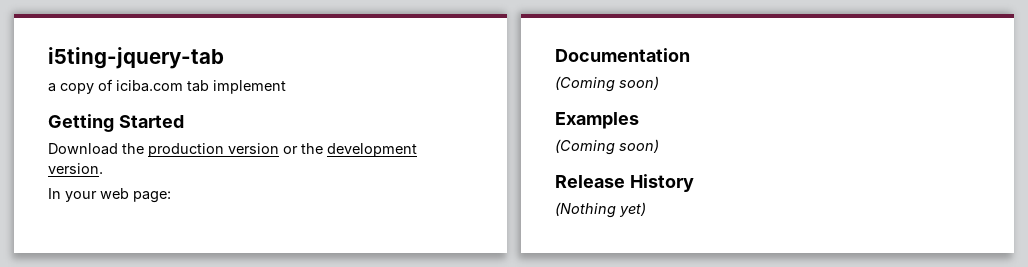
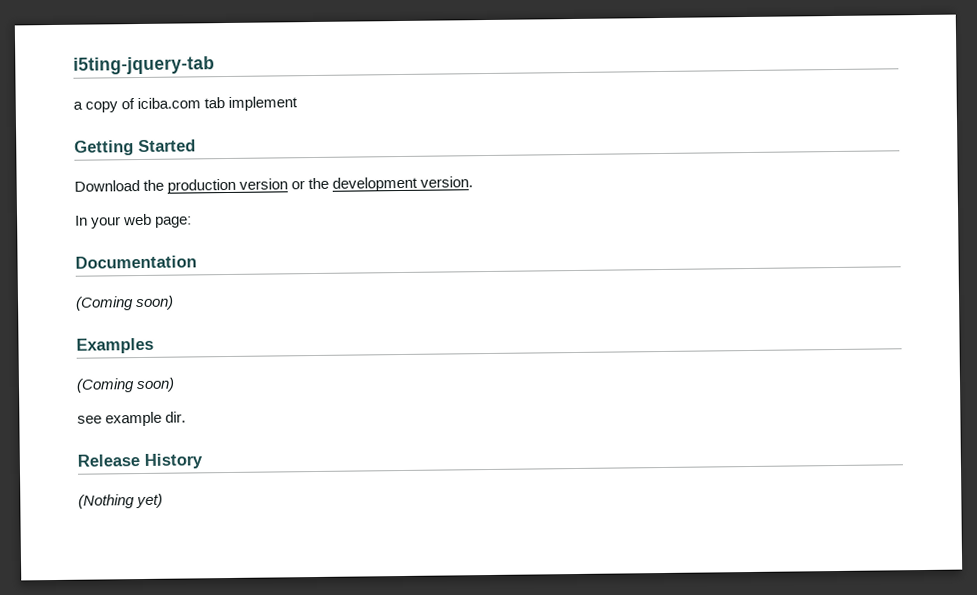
+ see example dir.

